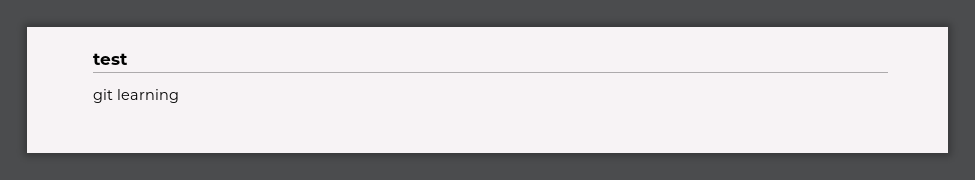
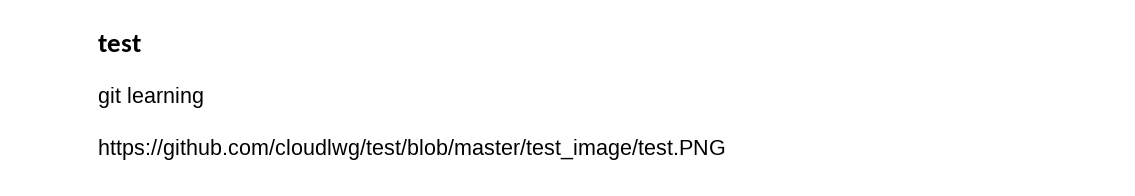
+ https://github.com/cloudlwg/test/blob/master/test_image/test.PNG

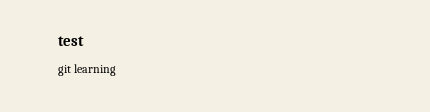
- https://github.com/cloudlwg/test/blob/master/test_image/test.PNG

